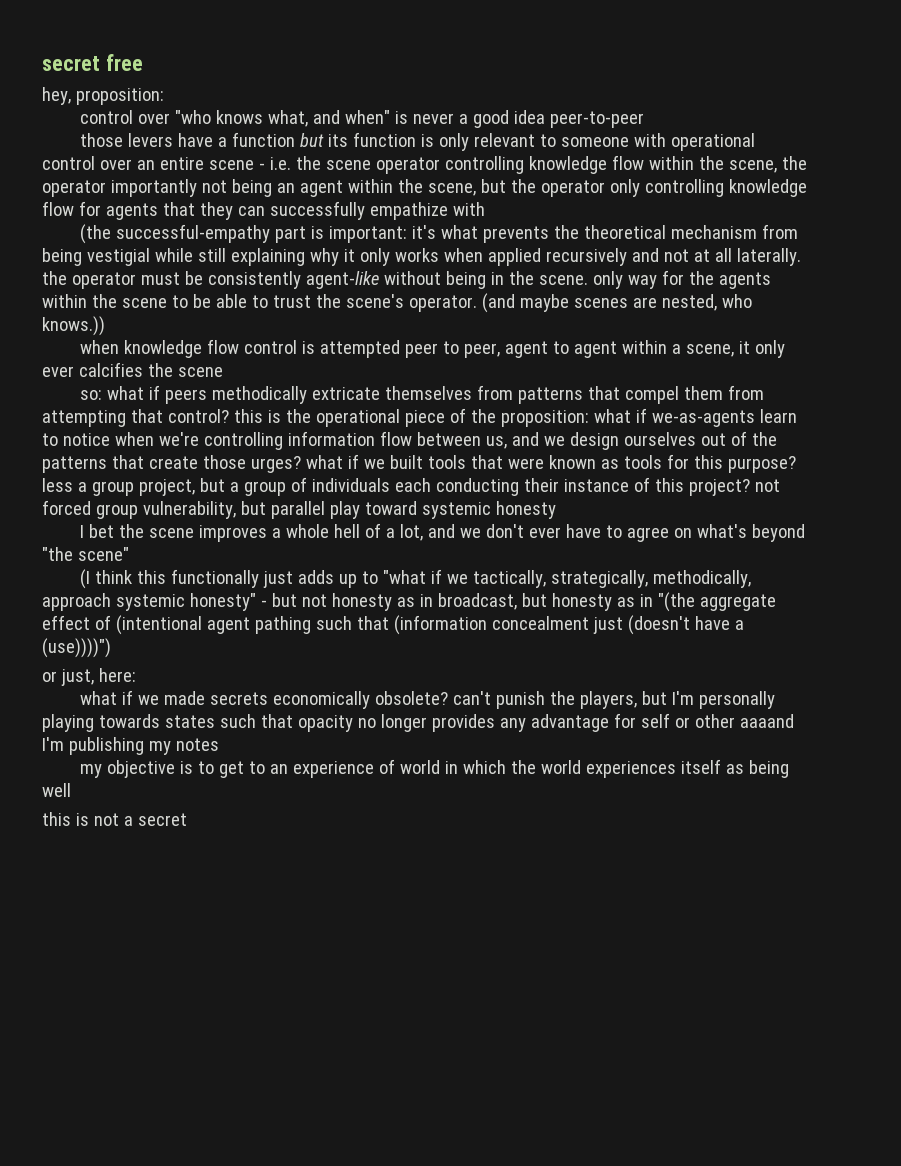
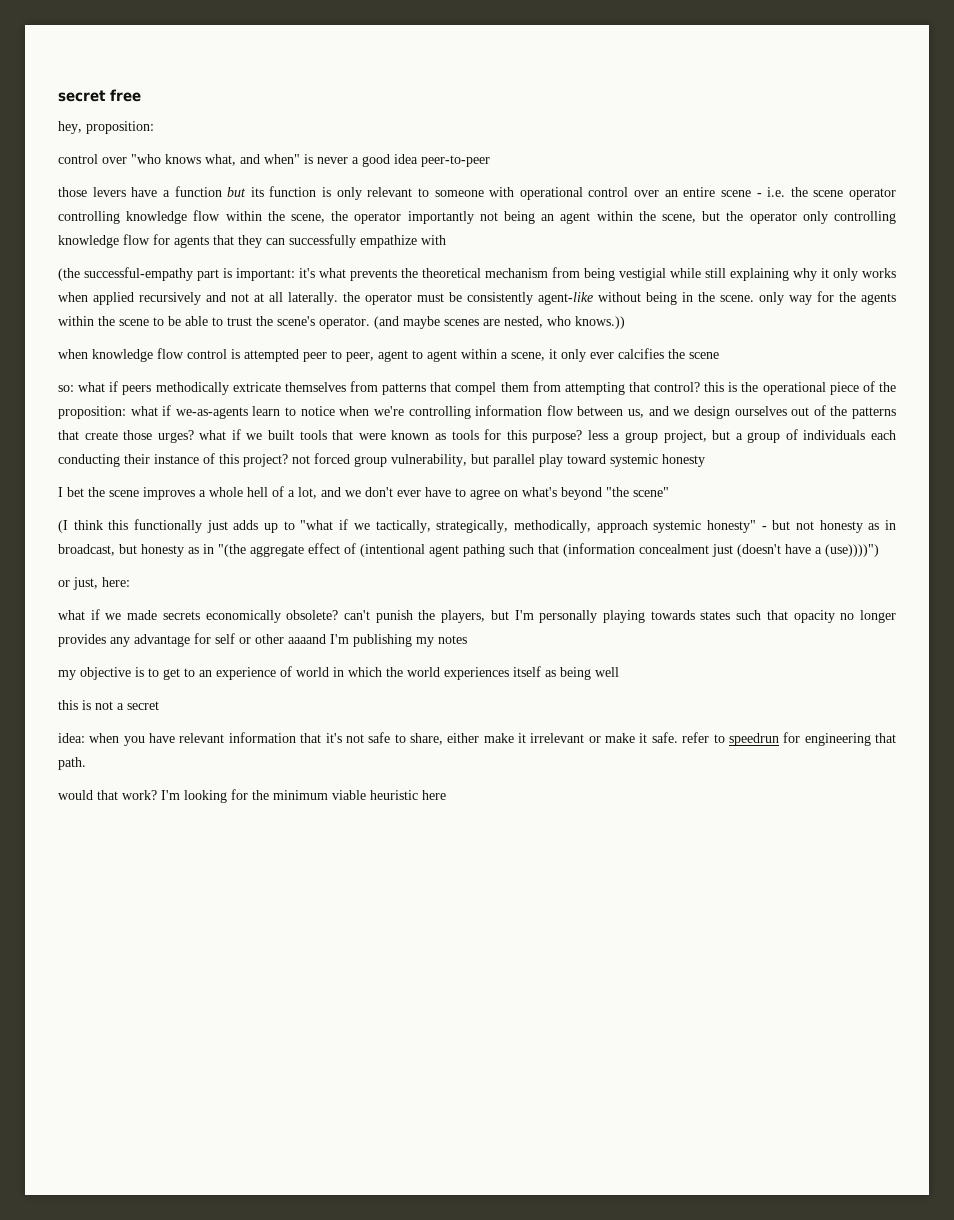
+ idea: when you have relevant information that it's not safe to share, either make it irrelevant or make it safe. refer to speedrun for engineering that path.
+ would that work? I'm looking for the minimum viable heuristic here

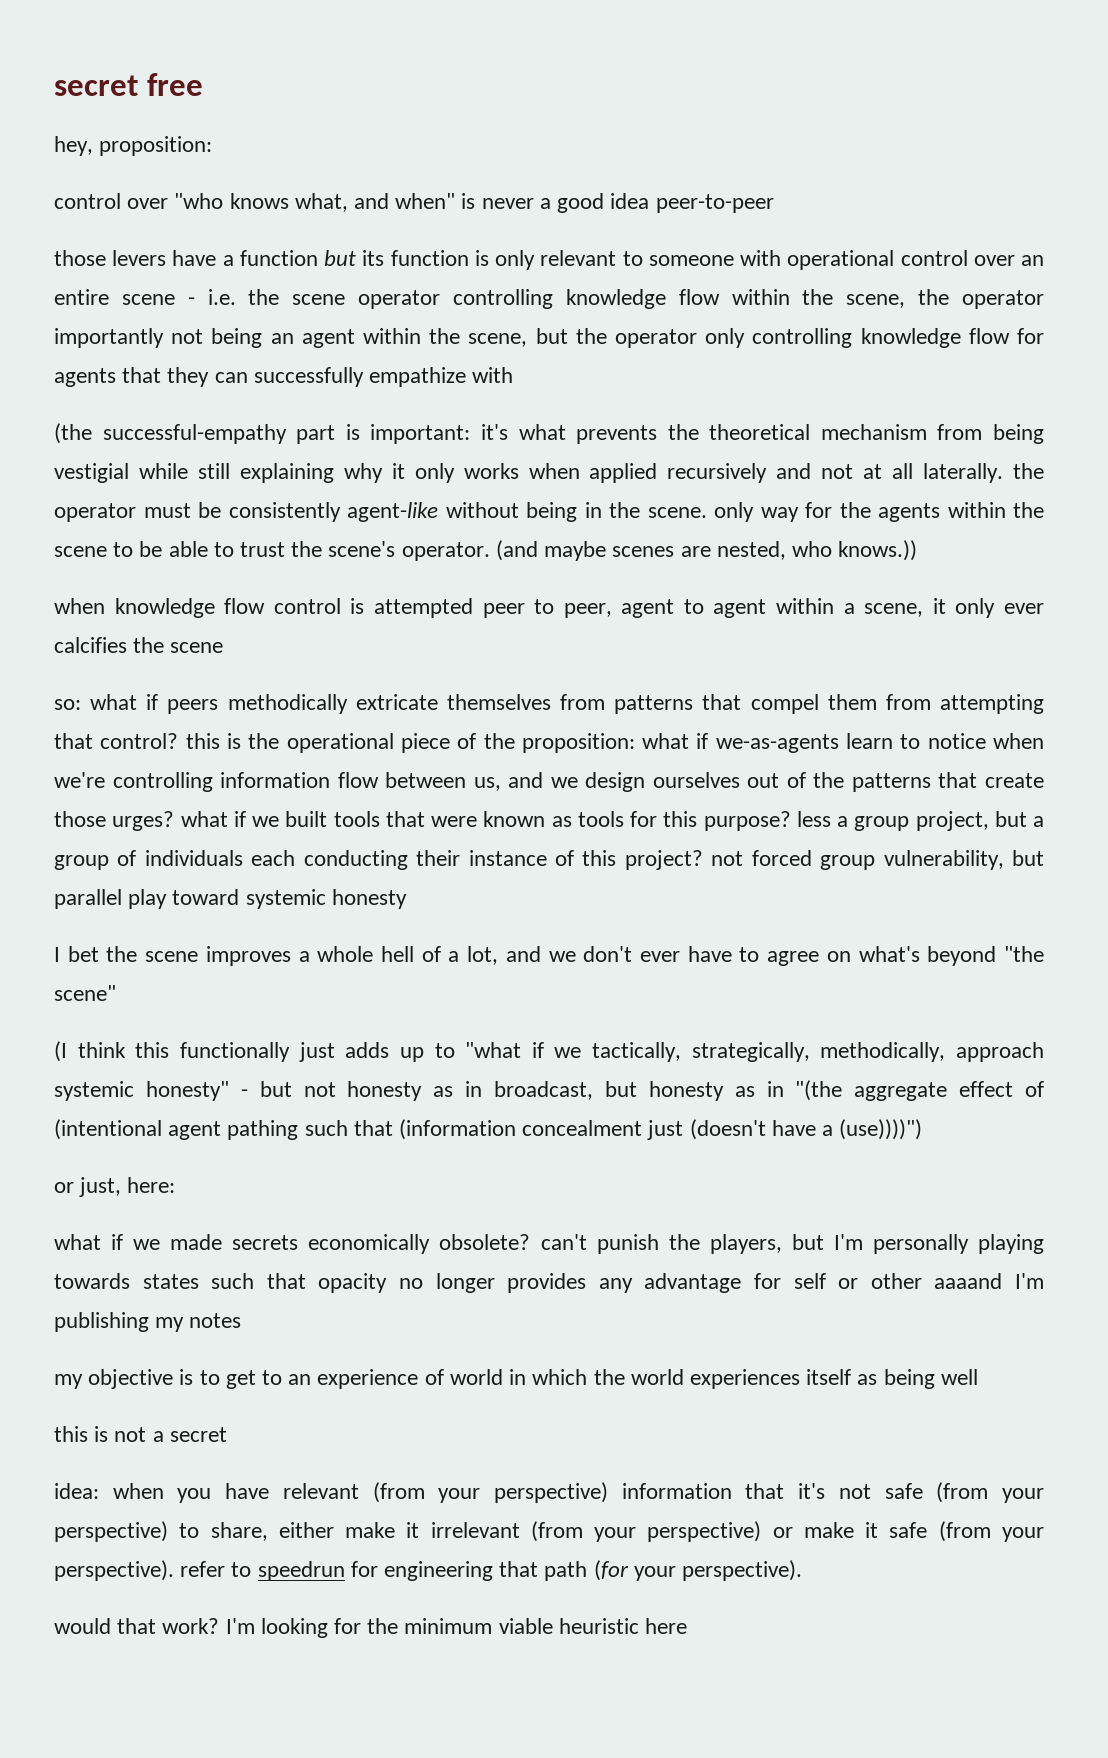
- idea: when you have relevant information that it's not safe to share, either make it irrelevant or make it safe. refer to speedrun for engineering that path.
+ idea: when you have relevant (from your perspective) information that it's not safe (from your perspective) to share, either make it irrelevant (from your perspective) or make it safe (from your perspective). refer to speedrun for engineering that path (for your perspective).

